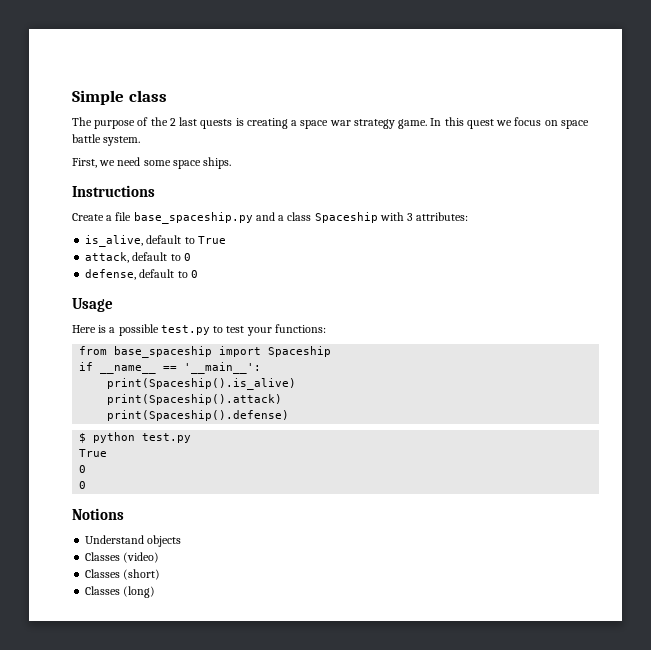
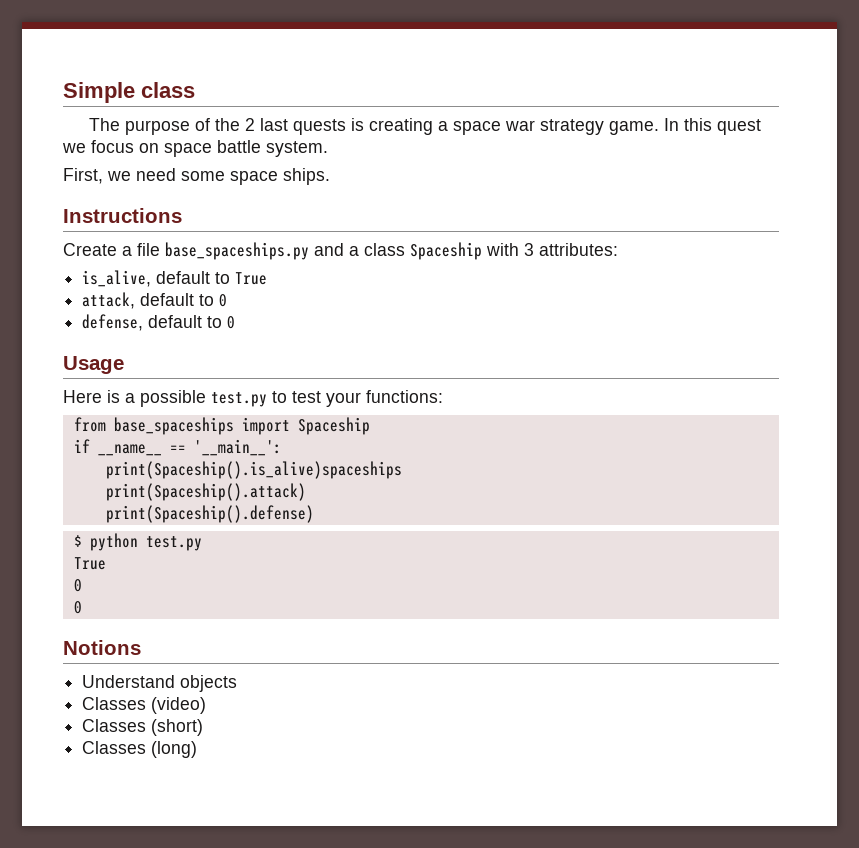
- Create a file base_spaceship.py and a class Spaceship with 3 attributes:
+ Create a file base_spaceships.py and a class Spaceship with 3 attributes:
- from base_spaceship import Spaceship
+ from base_spaceships import Spaceship
- print(Spaceship().is_alive)
+ print(Spaceship().is_alive)spaceships

